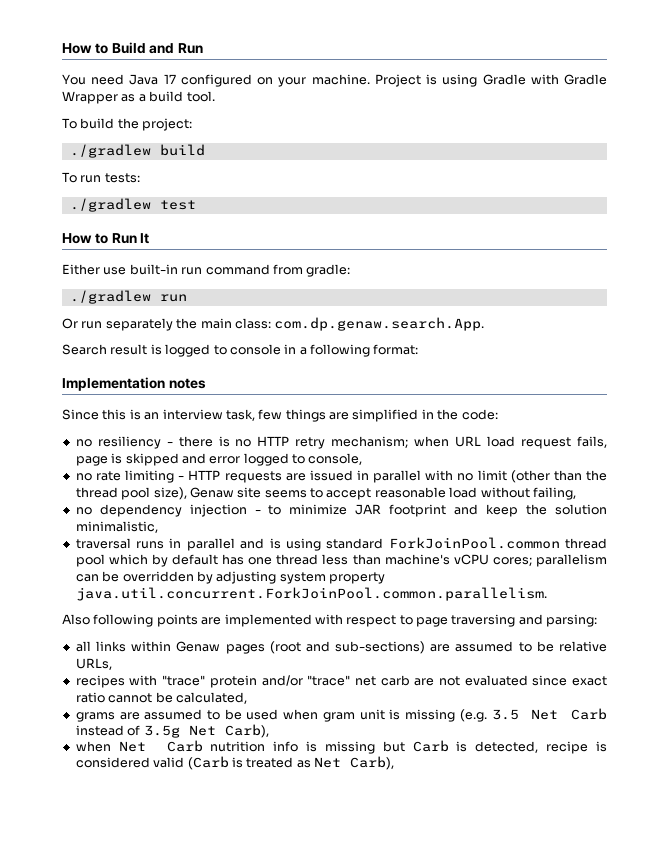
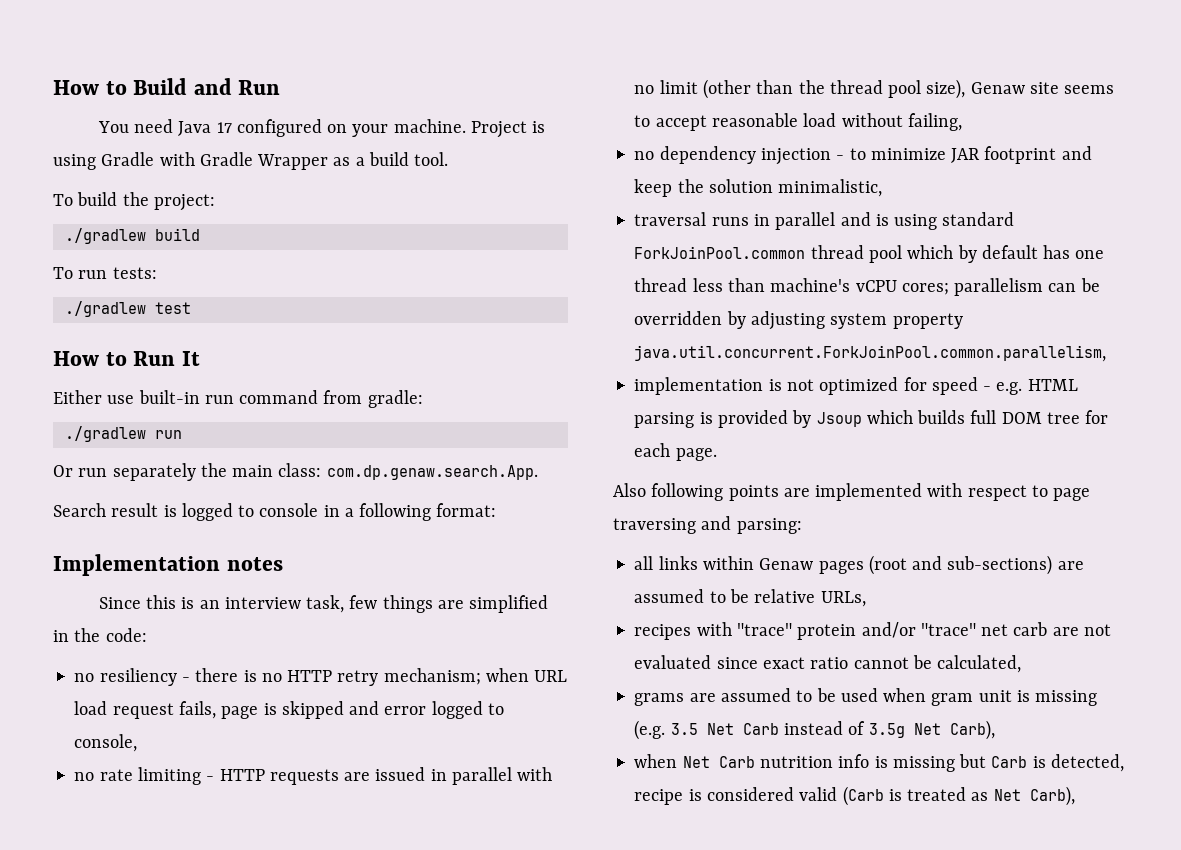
- traversal runs in parallel and is using standard ForkJoinPool.common thread pool which by default has one thread less than machine's vCPU cores; parallelism can be overridden by adjusting system property java.util.concurrent.ForkJoinPool.common.parallelism.
+ traversal runs in parallel and is using standard ForkJoinPool.common thread pool which by default has one thread less than machine's vCPU cores; parallelism can be overridden by adjusting system property java.util.concurrent.ForkJoinPool.common.parallelism,
+ implementation is not optimized for speed - e.g. HTML parsing is provided by Jsoup which builds full DOM tree for each page.

